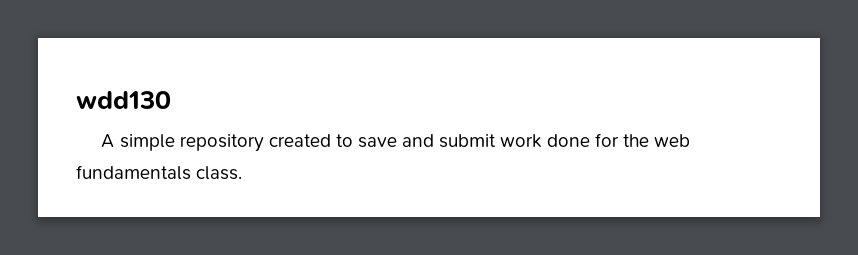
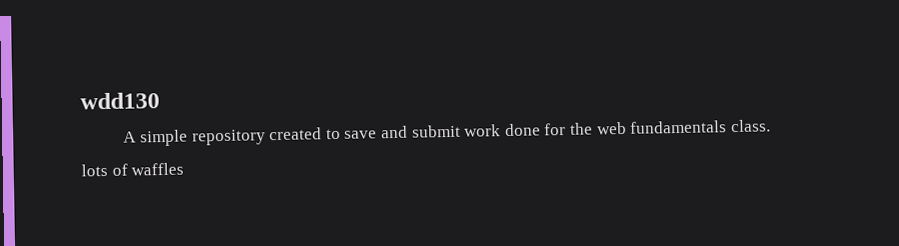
+ lots of waffles

